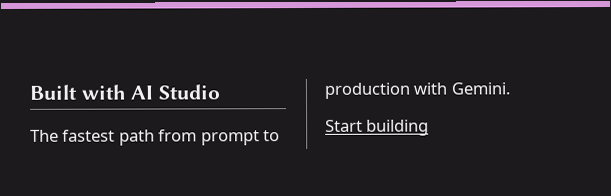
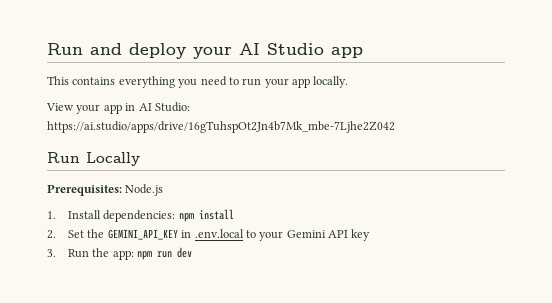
- Built with AI Studio
- The fastest path from prompt to production with Gemini.
- Start building
+ Run and deploy your AI Studio app
+ This contains everything you need to run your app locally.
+ View your app in AI Studio: https://ai.studio/apps/drive/16gTuhspOt2Jn4b7Mk_mbe-7Ljhe2Z042
+ Run Locally
+ Prerequisites: Node.js
+ 1. Install dependencies: npm install
+ 2. Set the GEMINI_API_KEY in .env.local to your Gemini API key
+ 3. Run the app: npm run dev

